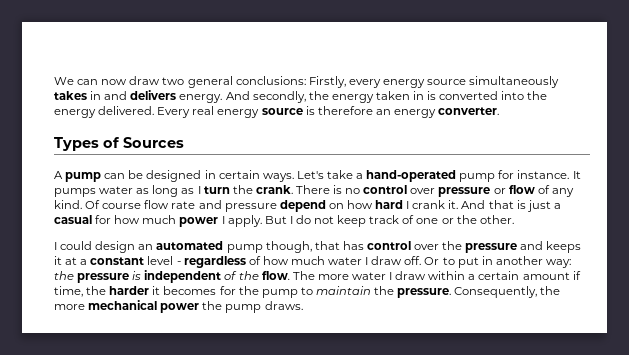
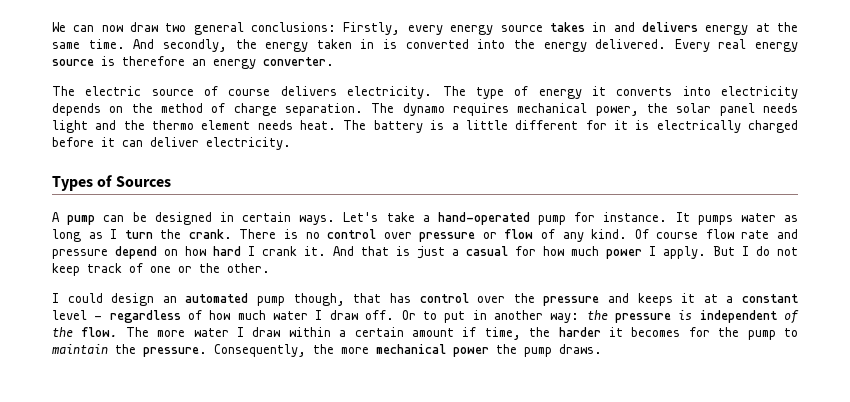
- We can now draw two general conclusions: Firstly, every energy source simultaneously takes in and delivers energy.
+ We can now draw two general conclusions: Firstly, every energy source takes in and delivers energy at the same time.
+ The electric source of course delivers electricity. The type of energy it converts into electricity depends on the method of charge separation. The dynamo requires mechanical power, the solar panel needs light and the thermo element needs heat. The battery is a little different for it is electrically charged before it can deliver electricity.

